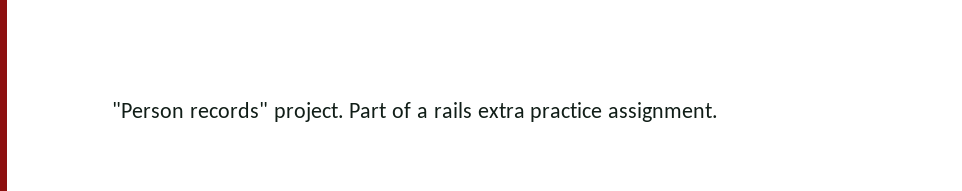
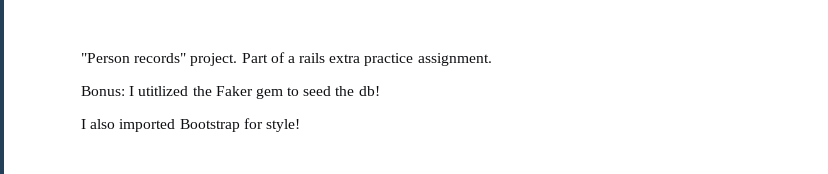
+ Bonus: I utitlized the Faker gem to seed the db!
+ I also imported Bootstrap for style!

